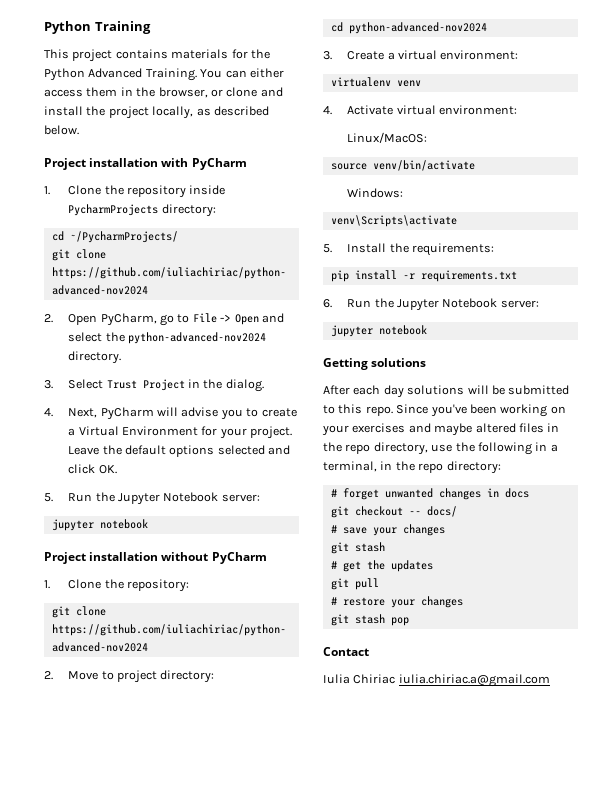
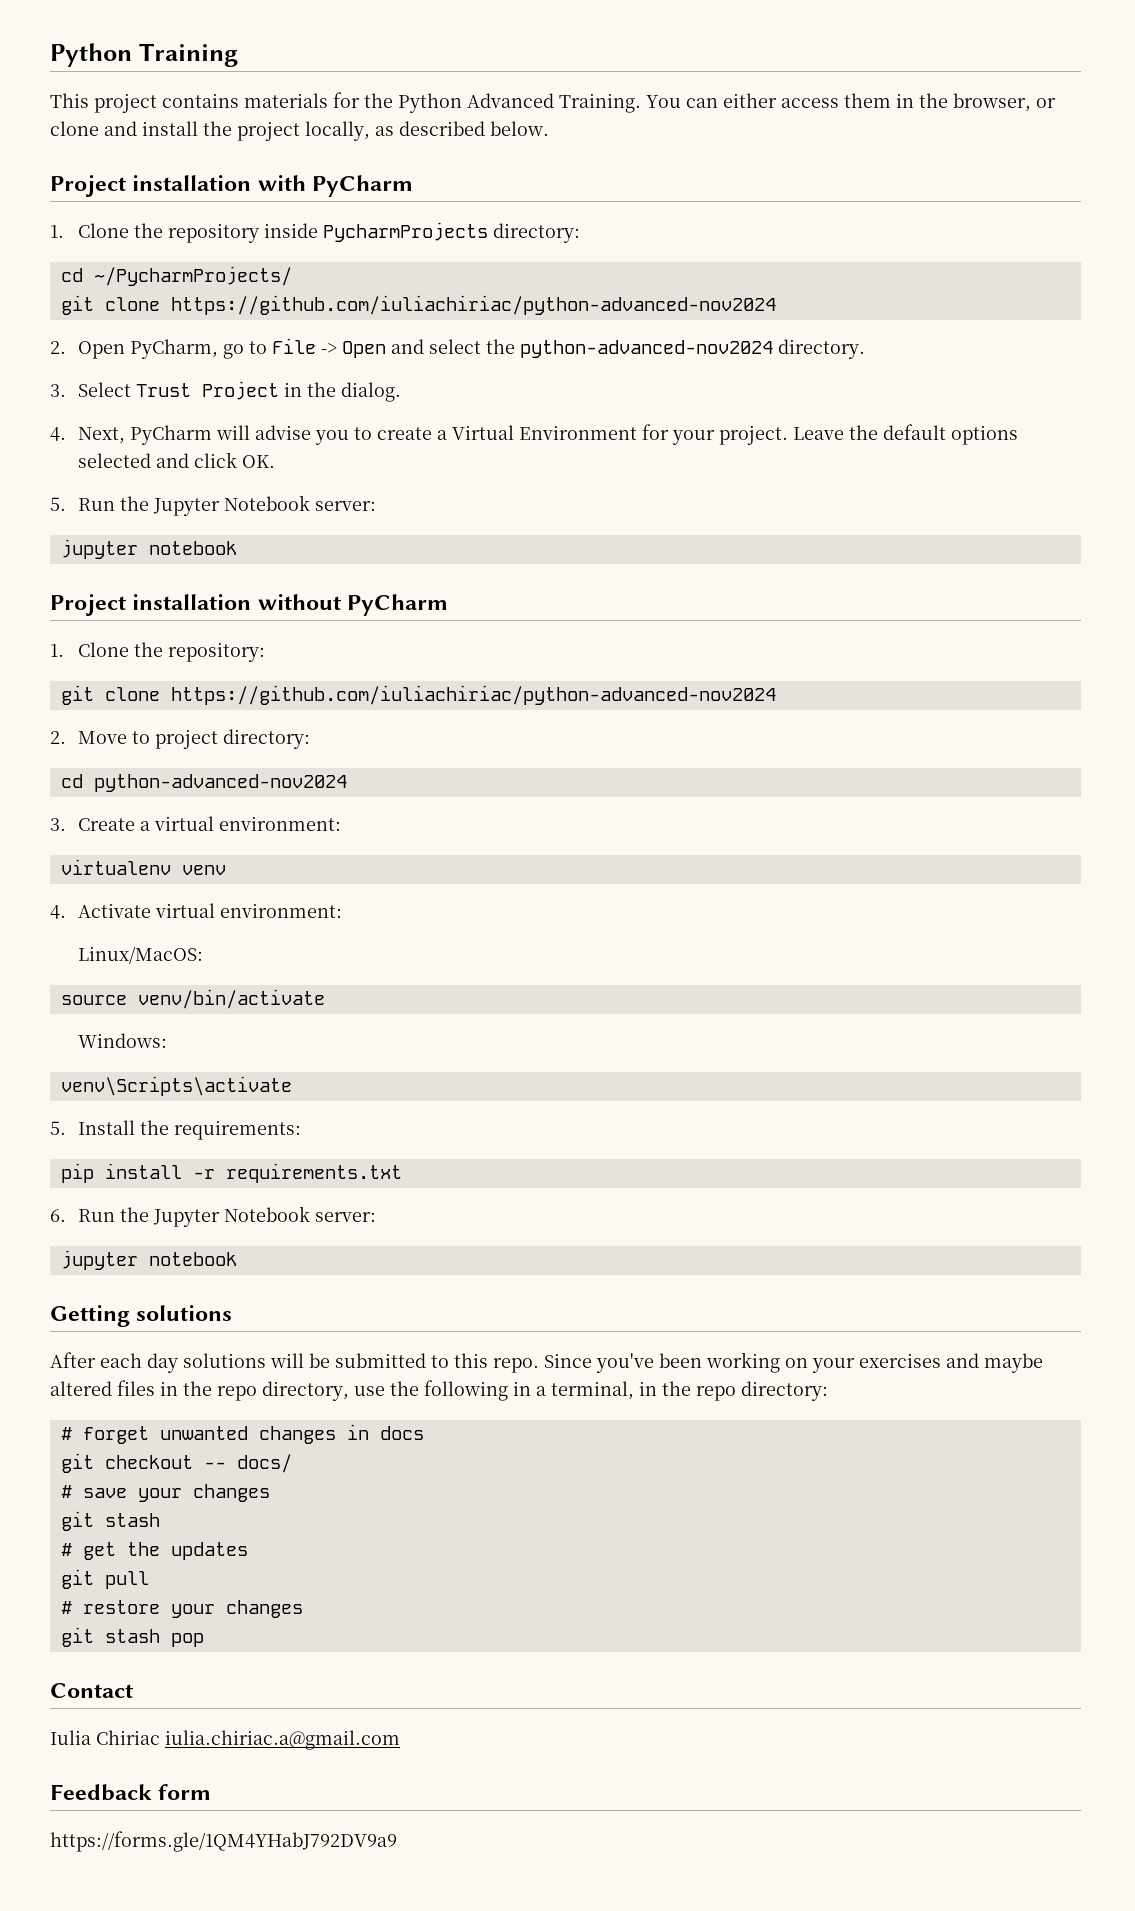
+ Feedback form
+ https://forms.gle/1QM4YHabJ792DV9a9

